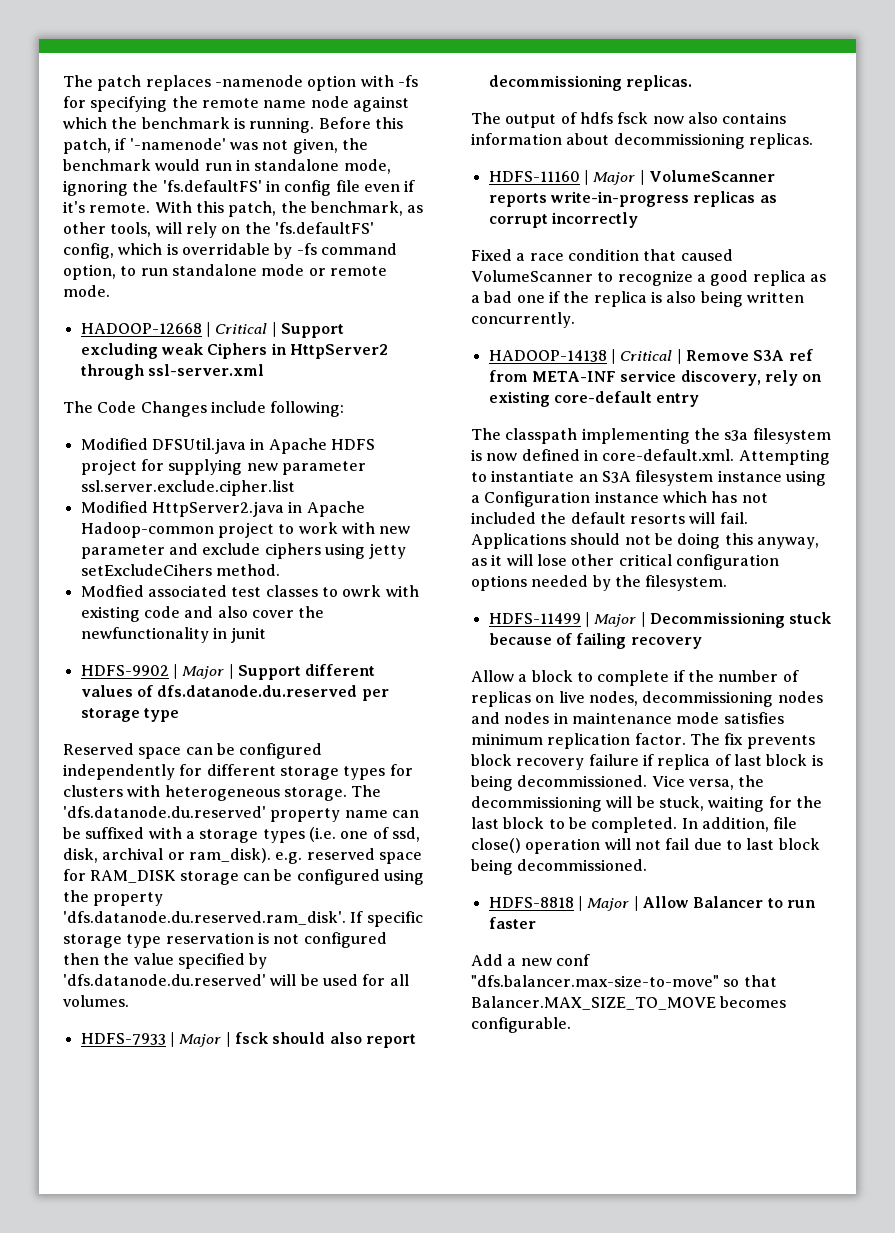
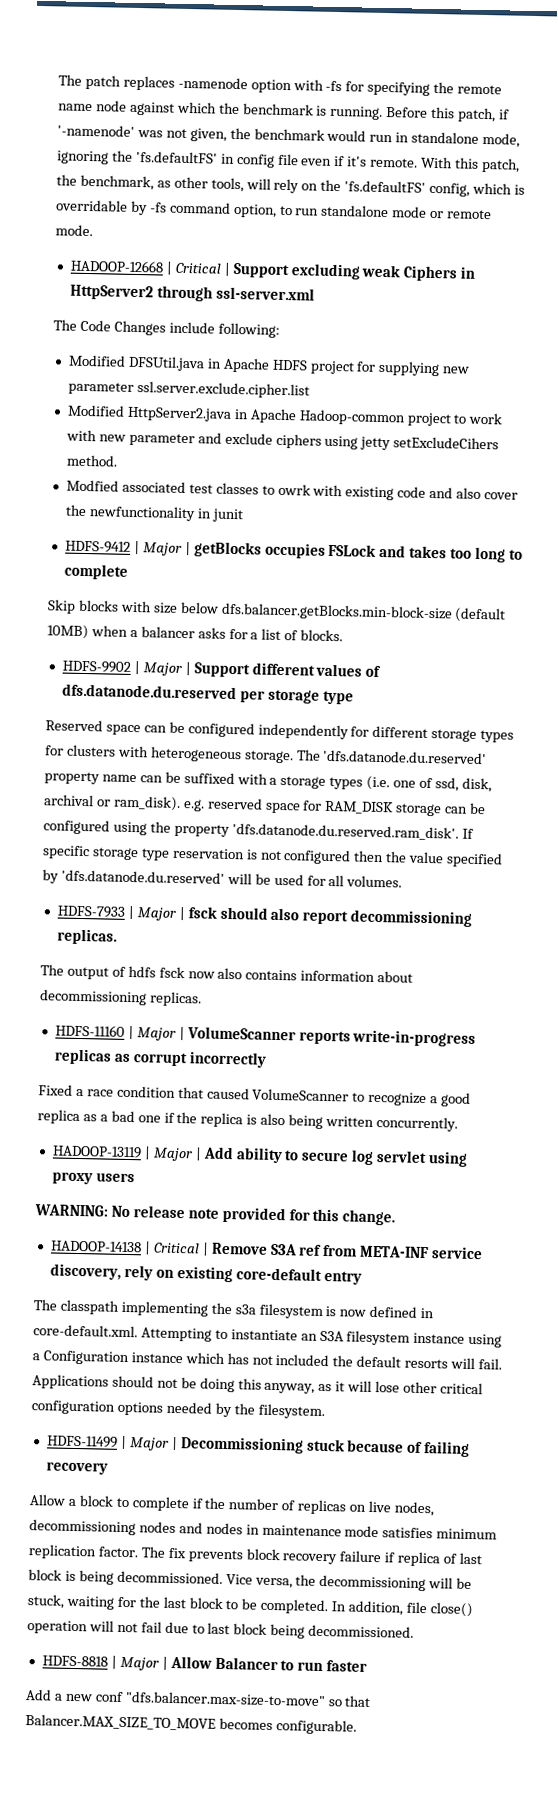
+ HDFS-9412 | Major | getBlocks occupies FSLock and takes too long to complete
+ Skip blocks with size below dfs.balancer.getBlocks.min-block-size (default 10MB) when a balancer asks for a list of blocks.
+ HADOOP-13119 | Major | Add ability to secure log servlet using proxy users
+ WARNING: No release note provided for this change.

